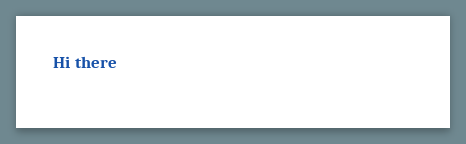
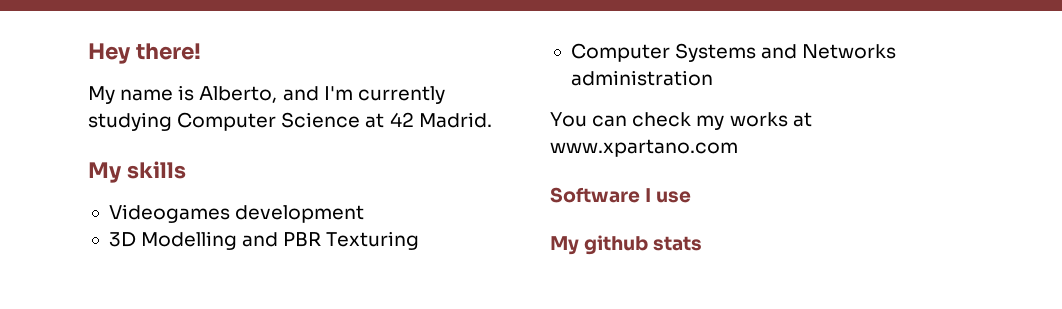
- Hi there
+ Hey there!
+ My name is Alberto, and I'm currently studying Computer Science at 42 Madrid.
+ My skills
+ Videogames development
+ 3D Modelling and PBR Texturing
+ Computer Systems and Networks administration
+ You can check my works at www.xpartano.com
+ Software I use
+ My github stats

